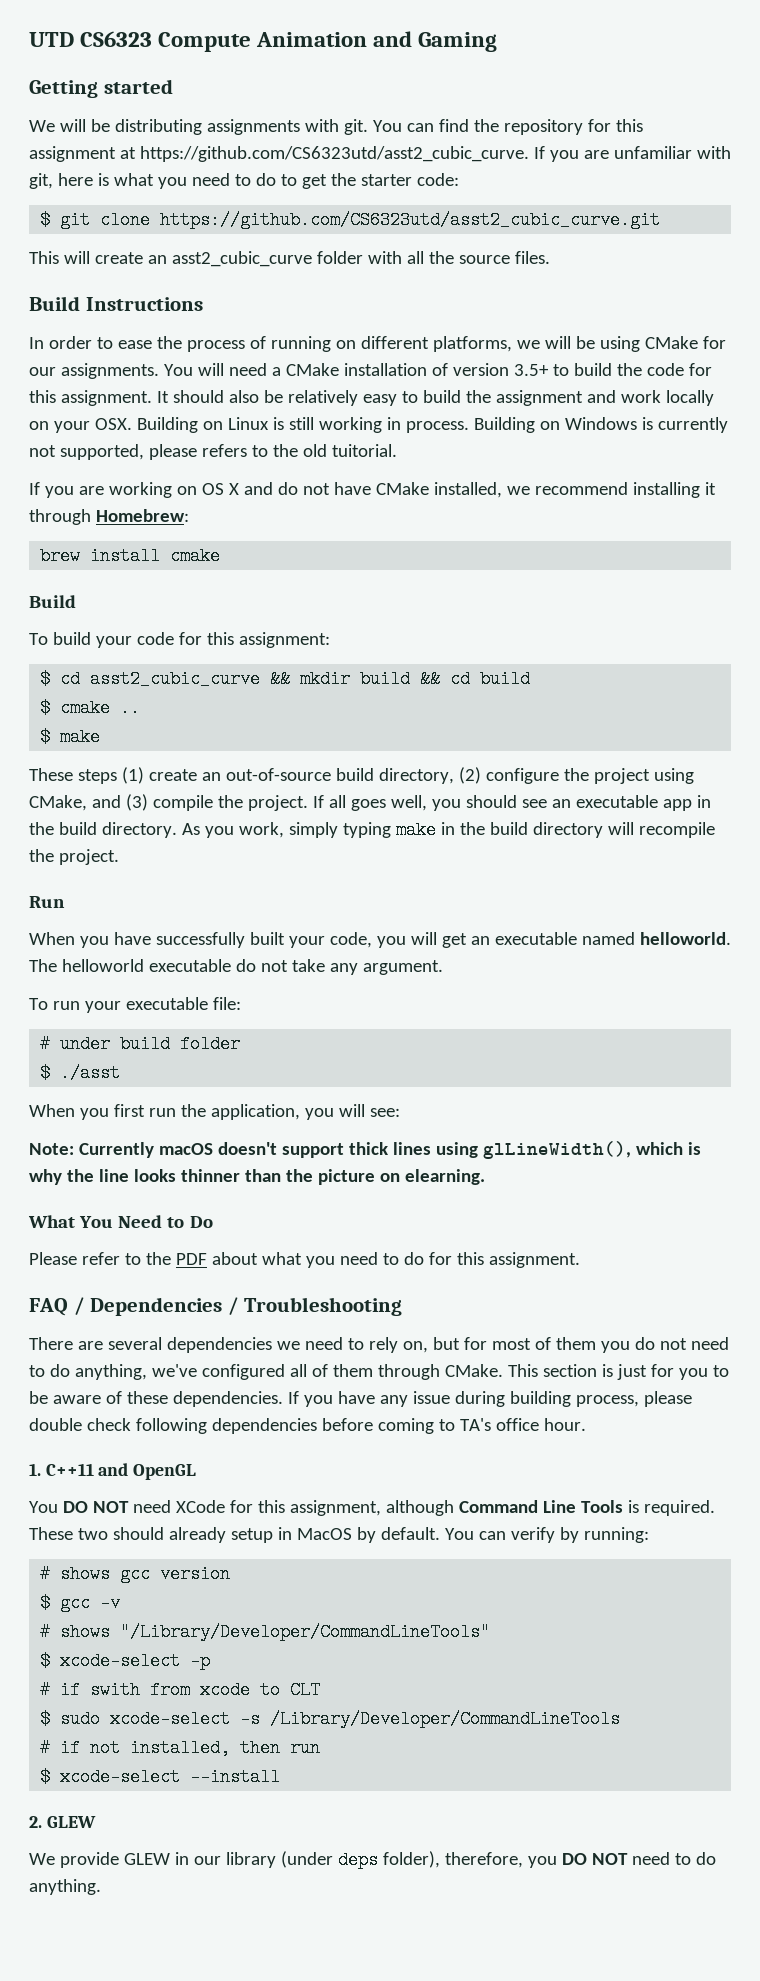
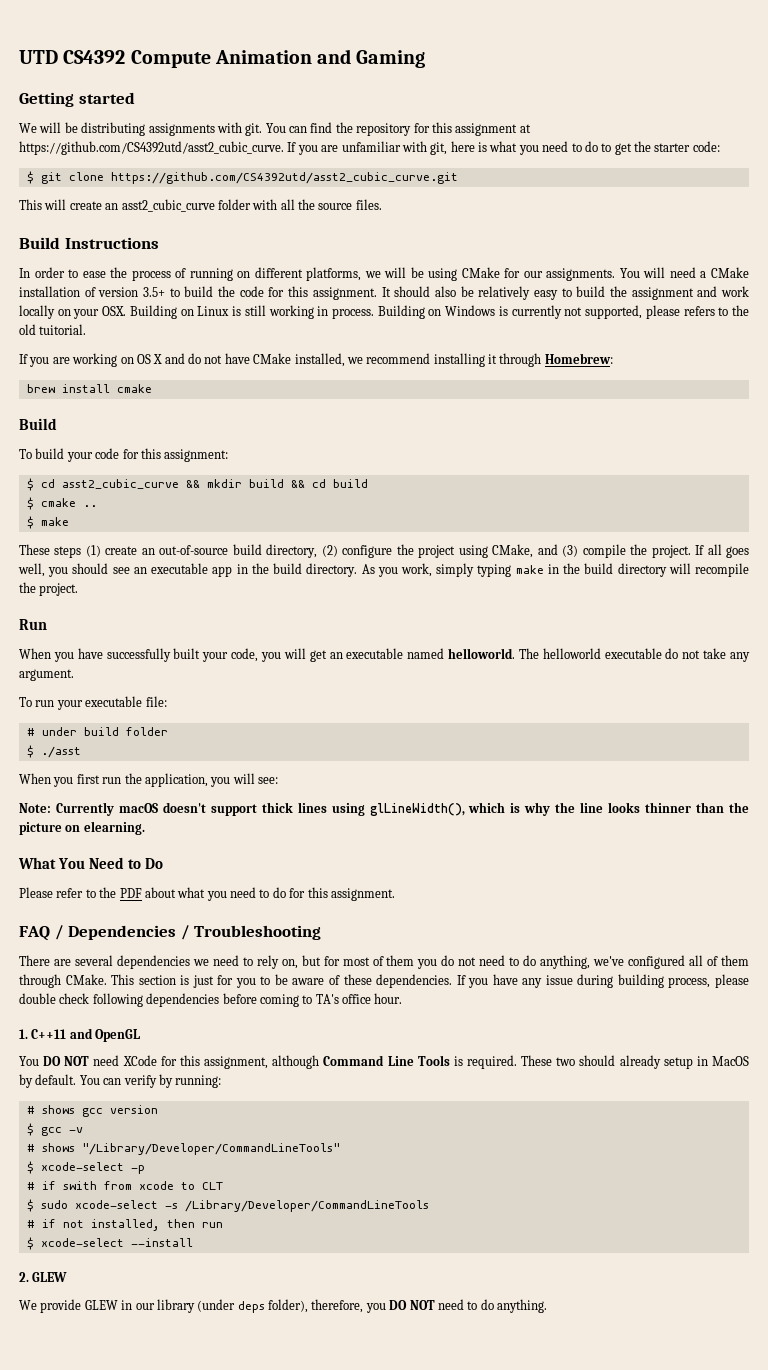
- UTD CS6323 Compute Animation and Gaming
+ UTD CS4392 Compute Animation and Gaming
- You can find the repository for this assignment at https://github.com/CS6323utd/asst2_cubic_curve. If you are unfamiliar with git, here is what you need to do to get the starter code:
+ You can find the repository for this assignment at https://github.com/CS4392utd/asst2_cubic_curve. If you are unfamiliar with git, here is what you need to do to get the starter code:
- $ git clone https://github.com/CS6323utd/asst2_cubic_curve.git
+ $ git clone https://github.com/CS4392utd/asst2_cubic_curve.git

